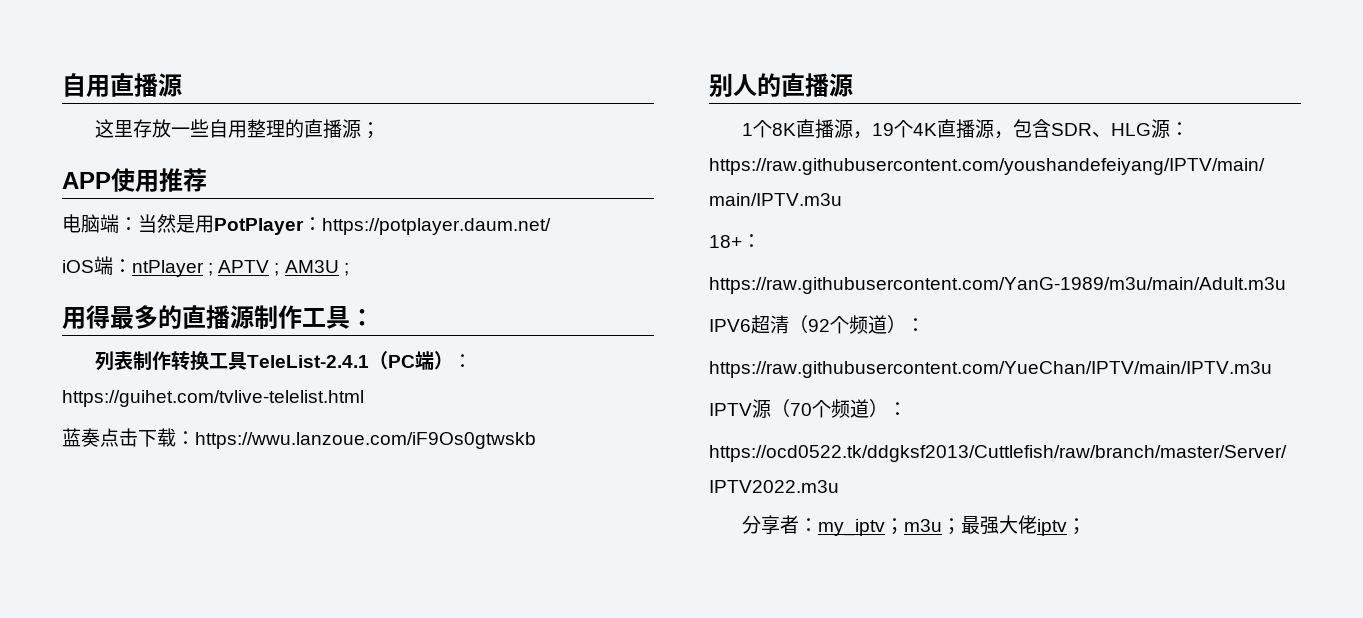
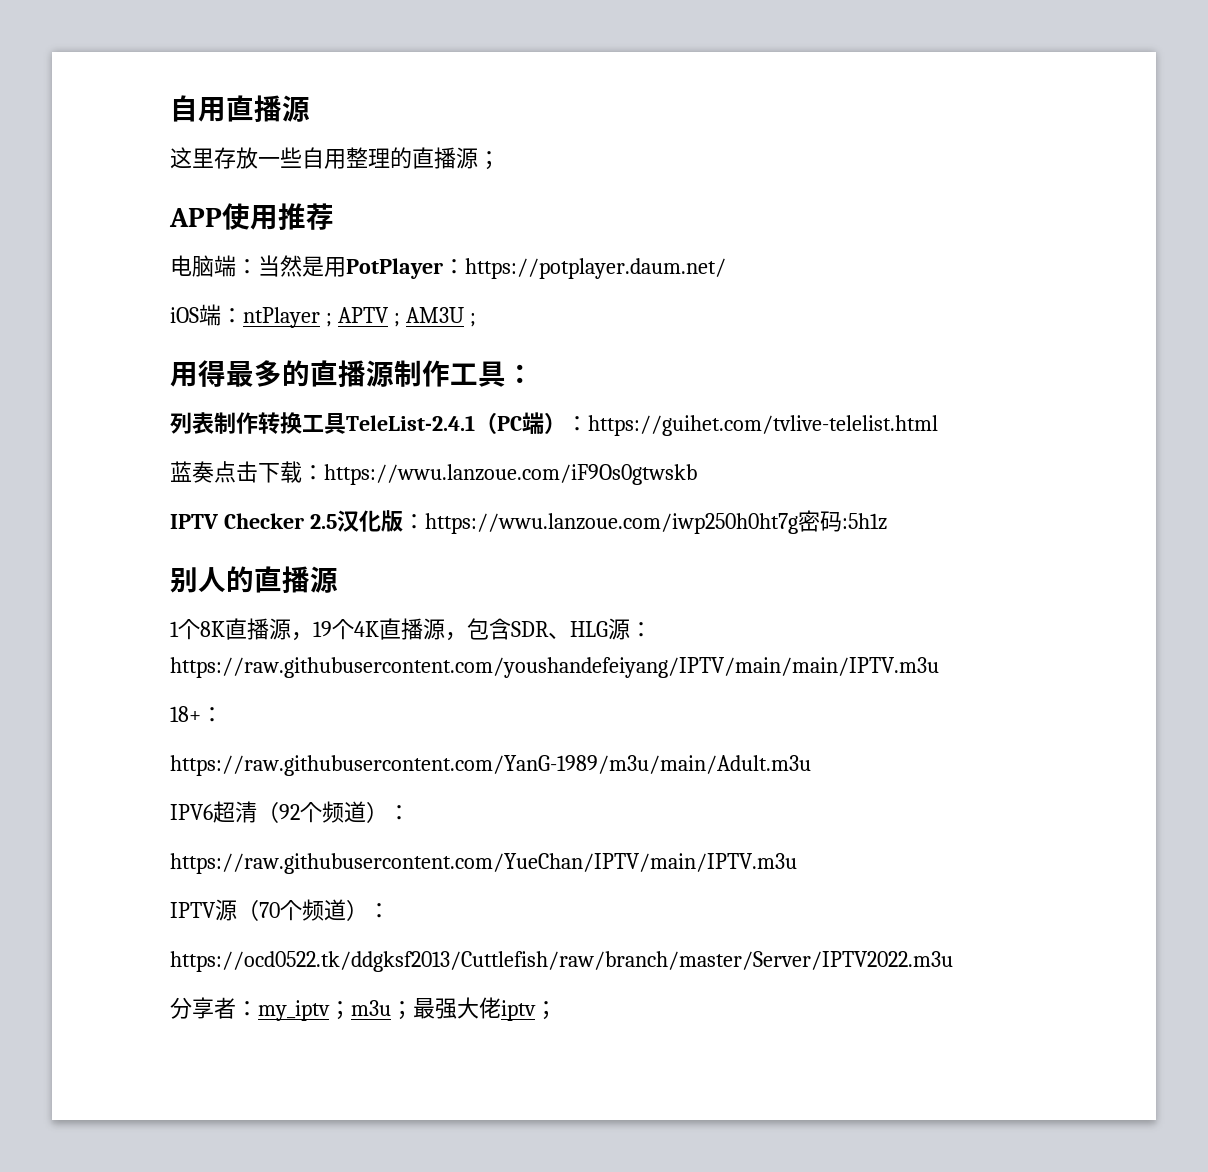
+ IPTV Checker 2.5汉化版：https://wwu.lanzoue.com/iwp250h0ht7g密码:5h1z

